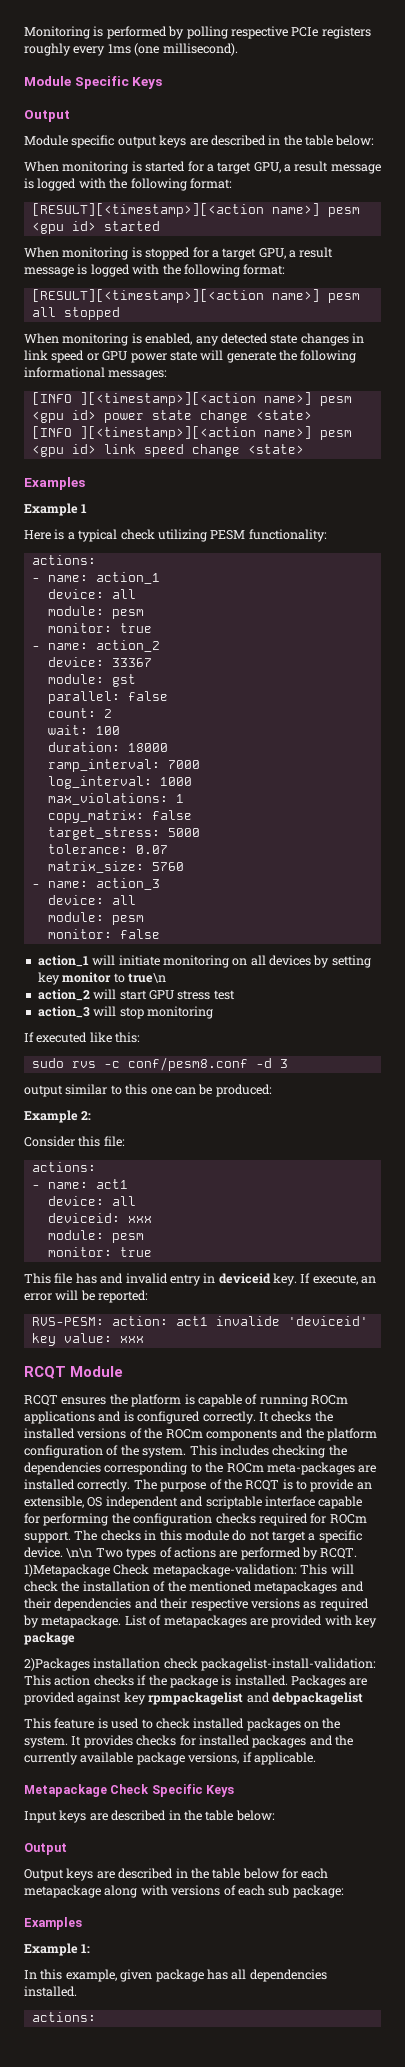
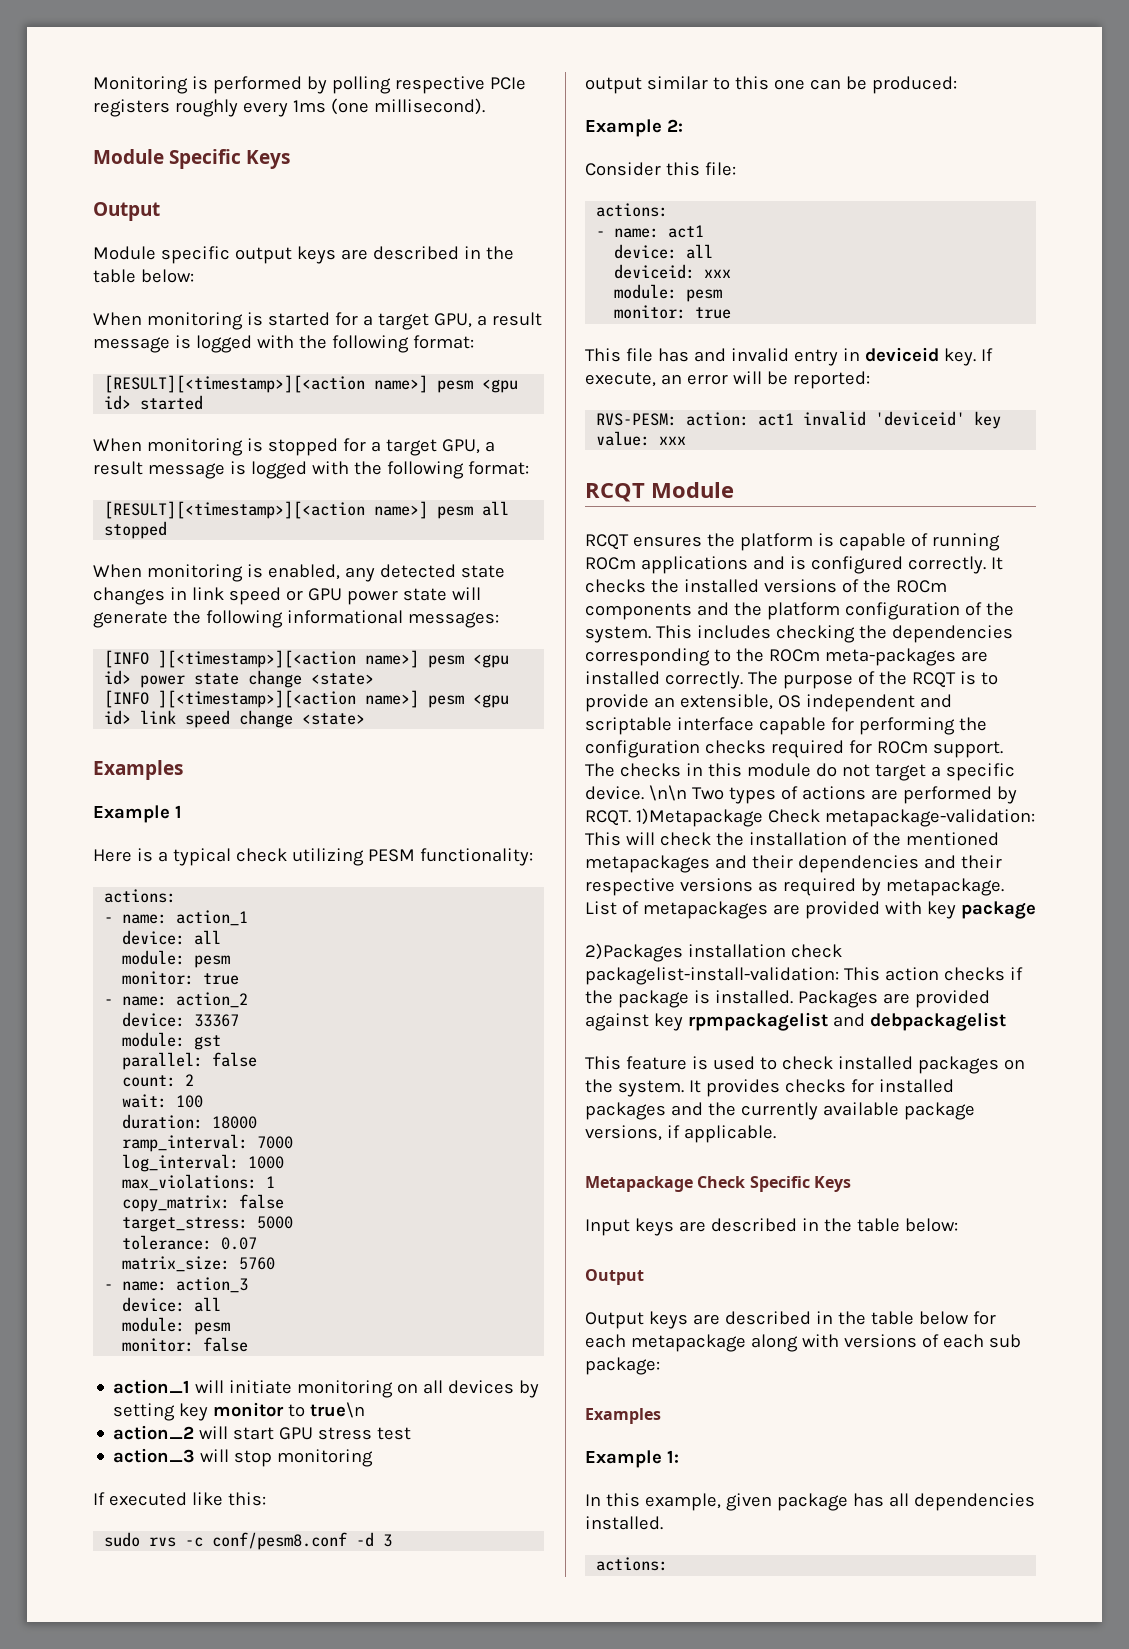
- RVS-PESM: action: act1 invalide 'deviceid' key value: xxx
+ RVS-PESM: action: act1 invalid 'deviceid' key value: xxx

